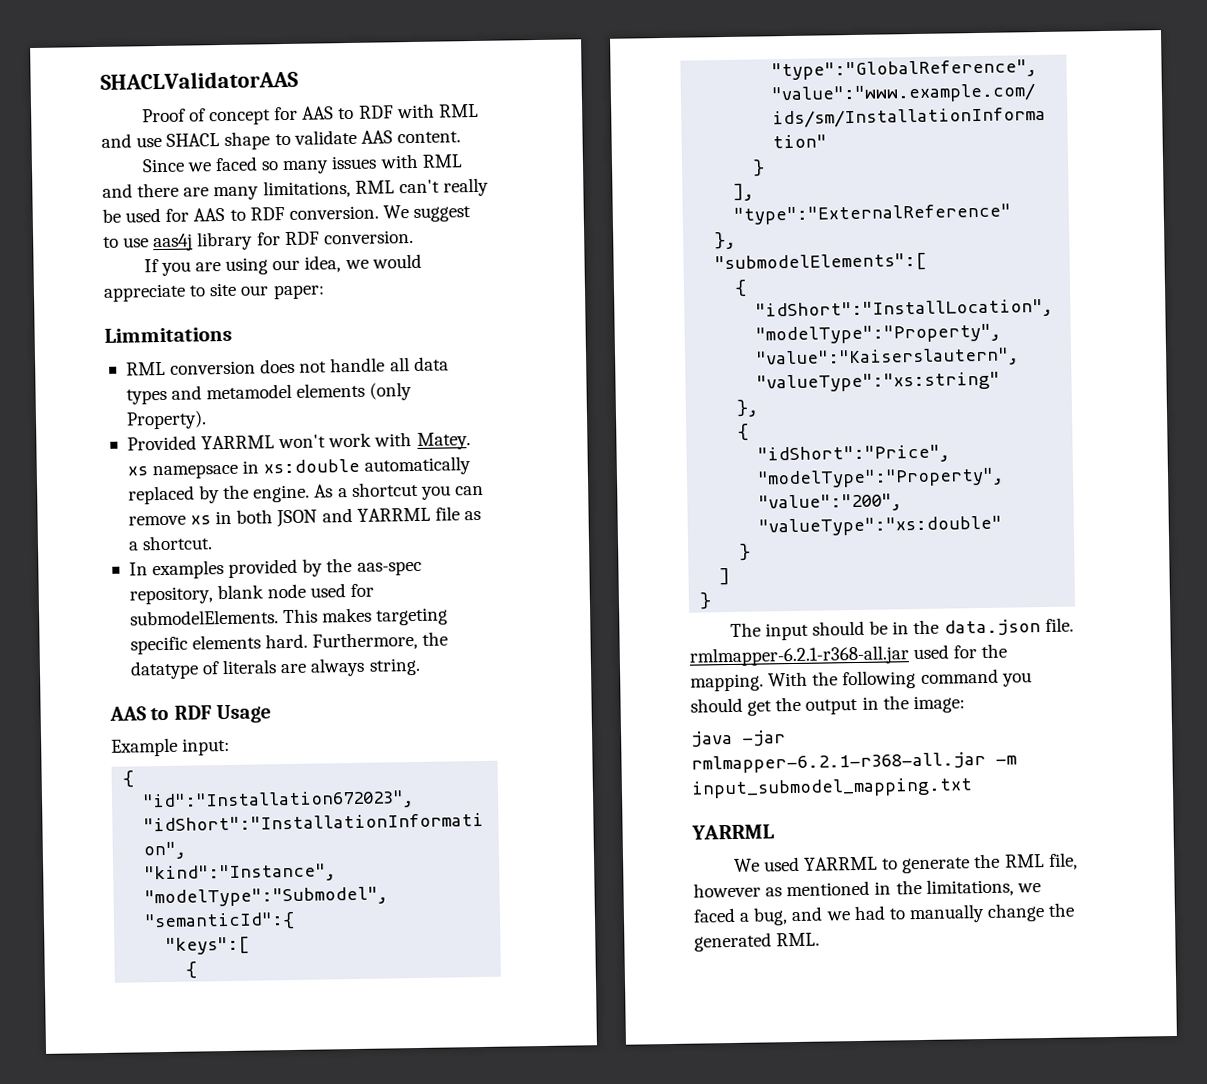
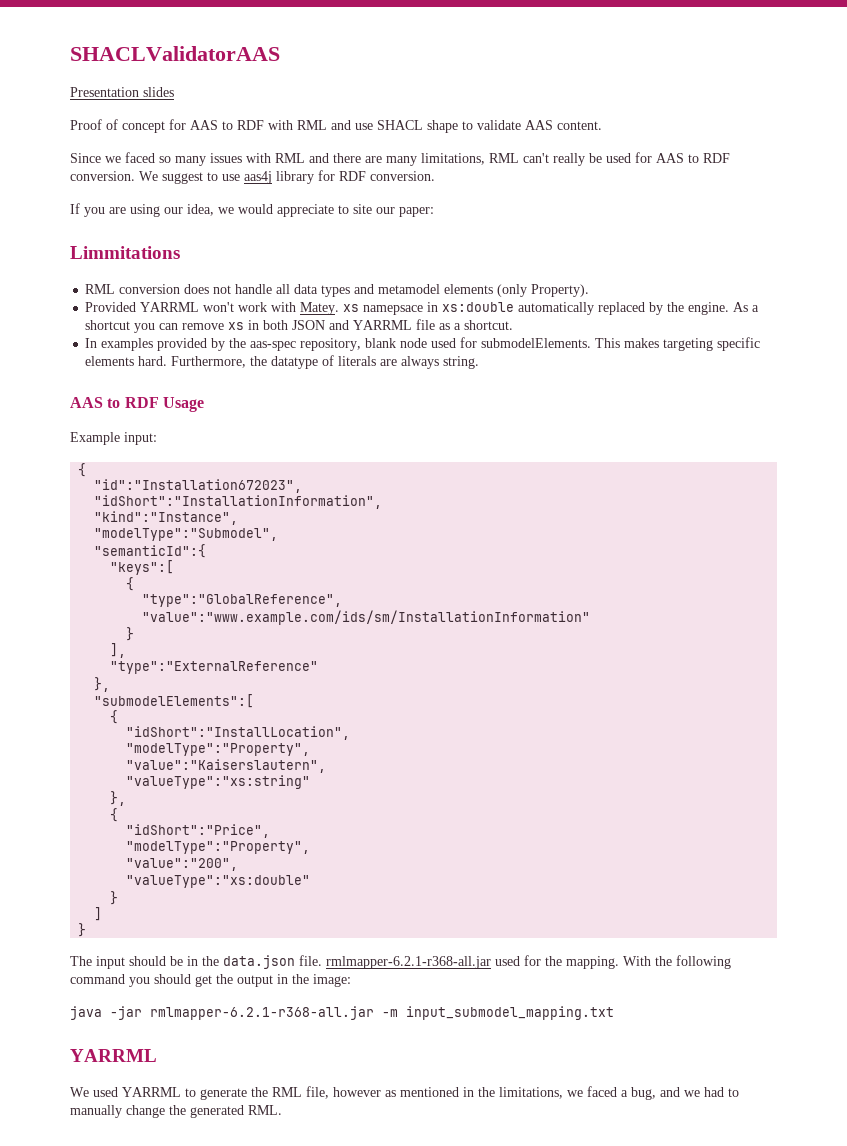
+ Presentation slides

